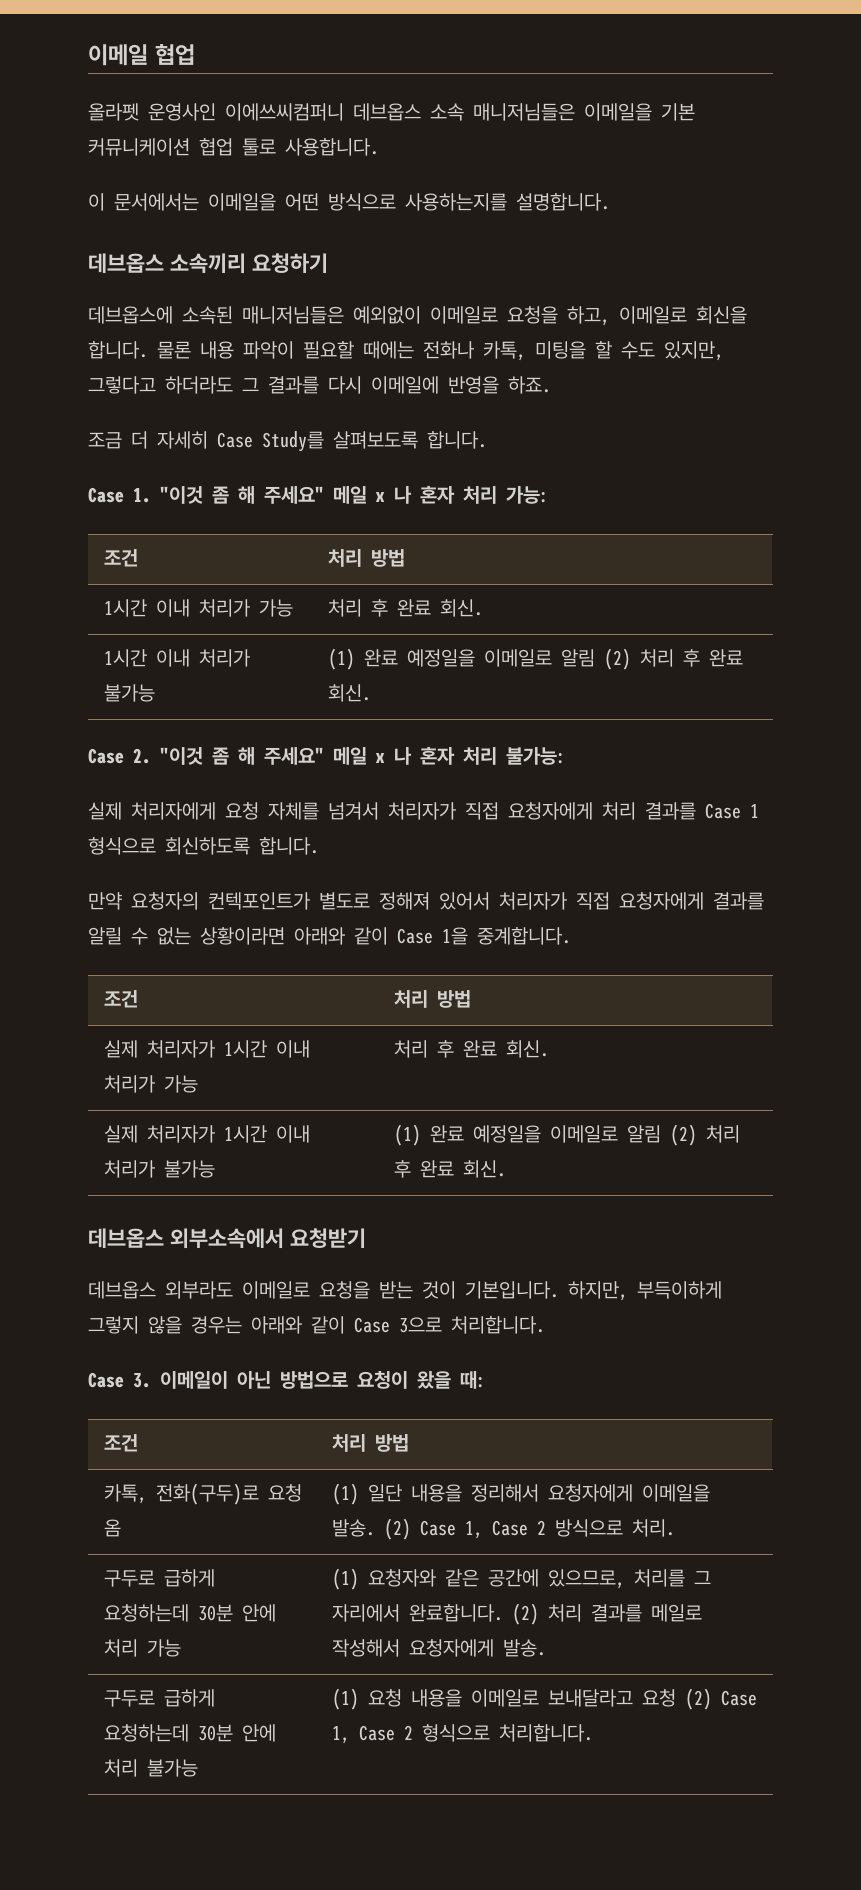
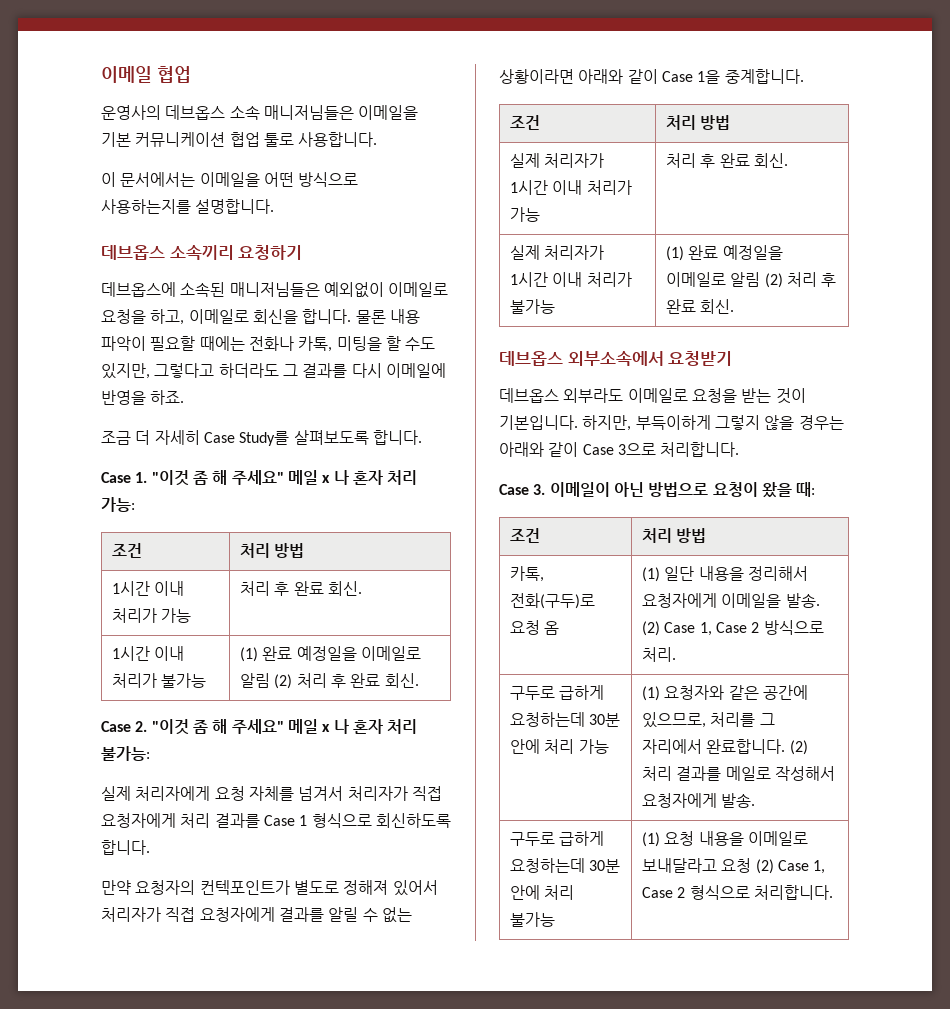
- 올라펫 운영사인 이에쓰씨컴퍼니 데브옵스 소속 매니저님들은 이메일을 기본 커뮤니케이션 협업 툴로 사용합니다.
+ 운영사의 데브옵스 소속 매니저님들은 이메일을 기본 커뮤니케이션 협업 툴로 사용합니다.

